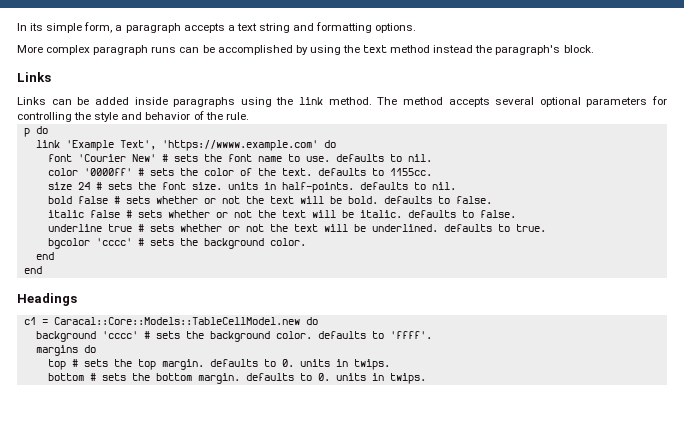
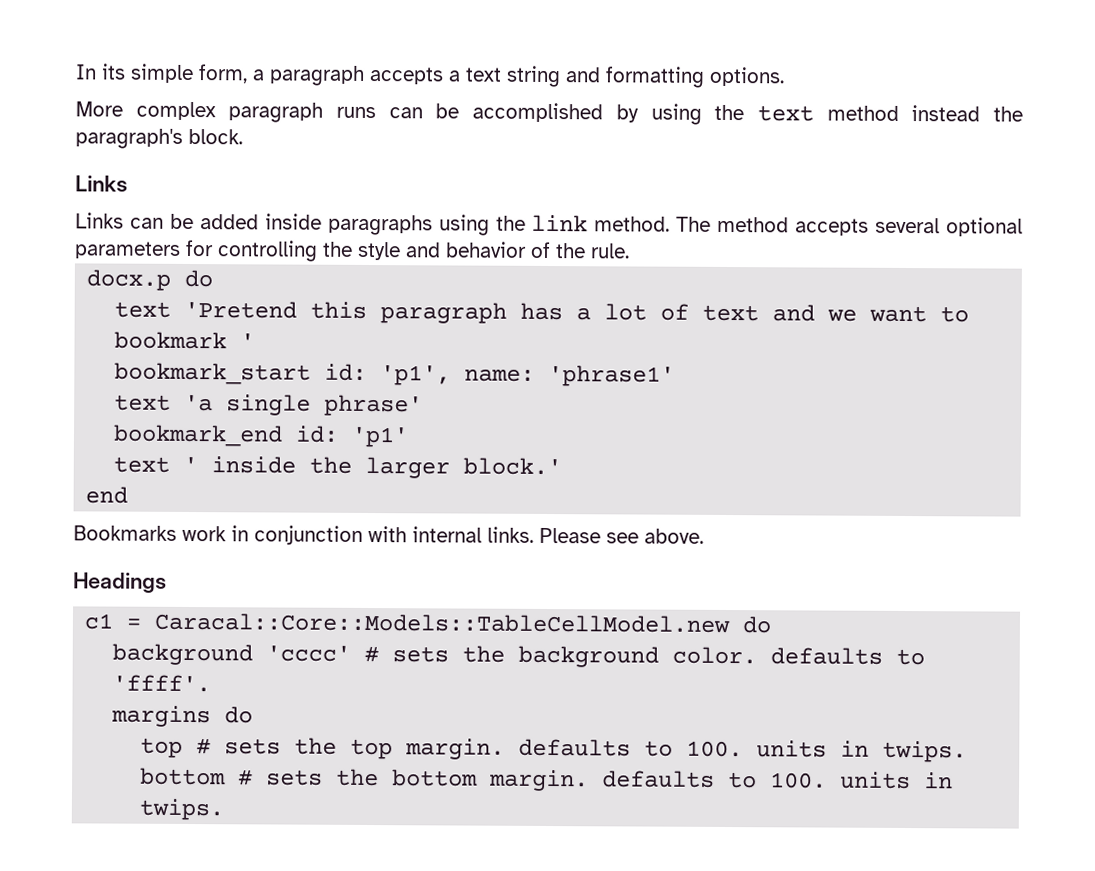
- p do
- link 'Example Text', 'https://wwww.example.com' do
- font 'Courier New' # sets the font name to use. defaults to nil.
- color '0000ff' # sets the color of the text. defaults to 1155cc.
- size 24 # sets the font size. units in half-points. defaults to nil.
- bold false # sets whether or not the text will be bold. defaults to false.
- italic false # sets whether or not the text will be italic. defaults to false.
- underline true # sets whether or not the text will be underlined. defaults to true.
- bgcolor 'cccc' # sets the background color.
+ docx.p do
+ text 'Pretend this paragraph has a lot of text and we want to bookmark '
+ bookmark_start id: 'p1', name: 'phrase1'
+ text 'a single phrase'
+ bookmark_end id: 'p1'
+ text ' inside the larger block.'
  end
- end
+ Bookmarks work in conjunction with internal links. Please see above.
- top # sets the top margin. defaults to 0. units in twips.
+ top # sets the top margin. defaults to 100. units in twips.
- bottom # sets the bottom margin. defaults to 0. units in twips.
+ bottom # sets the bottom margin. defaults to 100. units in twips.

